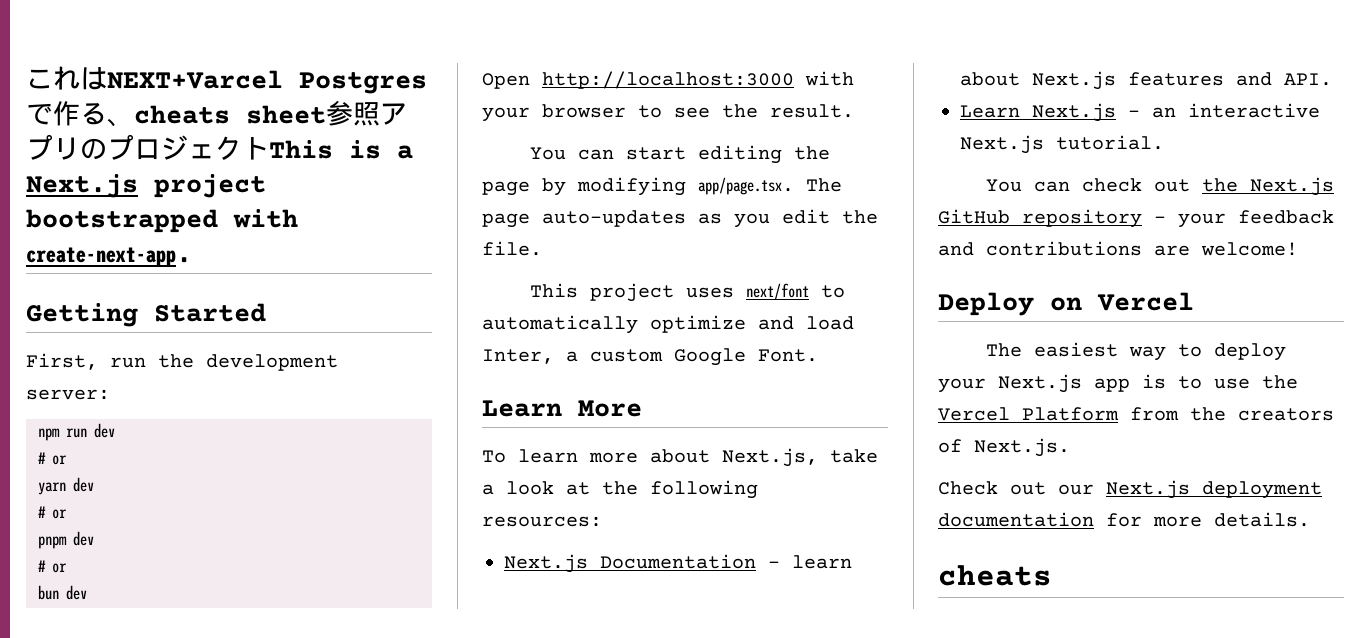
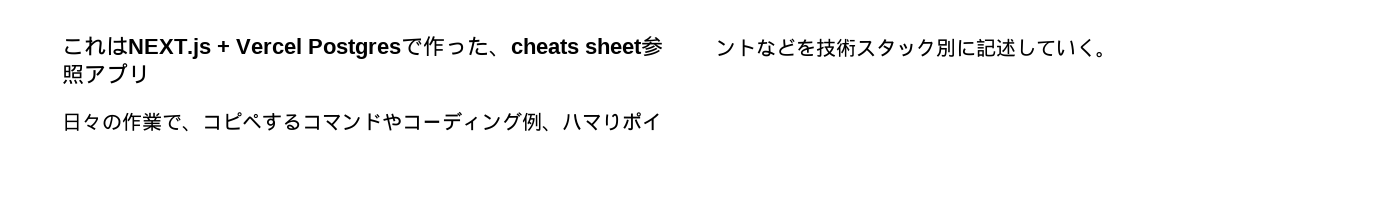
- これはNEXT+Varcel Postgresで作る、cheats sheet参照アプリのプロジェクトThis is a Next.js project bootstrapped with create-next-app.
- Getting Started
- First, run the development server:
- npm run dev
- # or
- yarn dev
- # or
- pnpm dev
- # or
- bun dev
- Open http://localhost:3000 with your browser to see the result.
- You can start editing the page by modifying app/page.tsx. The page auto-updates as you edit the file.
- This project uses next/font to automatically optimize and load Inter, a custom Google Font.
- Learn More
- To learn more about Next.js, take a look at the following resources:
- Next.js Documentation - learn about Next.js features and API.
- Learn Next.js - an interactive Next.js tutorial.
- You can check out the Next.js GitHub repository - your feedback and contributions are welcome!
- Deploy on Vercel
- The easiest way to deploy your Next.js app is to use the Vercel Platform from the creators of Next.js.
- Check out our Next.js deployment documentation for more details.
- cheats
+ これはNEXT.js + Vercel Postgresで作った、cheats sheet参照アプリ
+ 日々の作業で、コピペするコマンドやコーディング例、ハマりポイントなどを技術スタック別に記述していく。

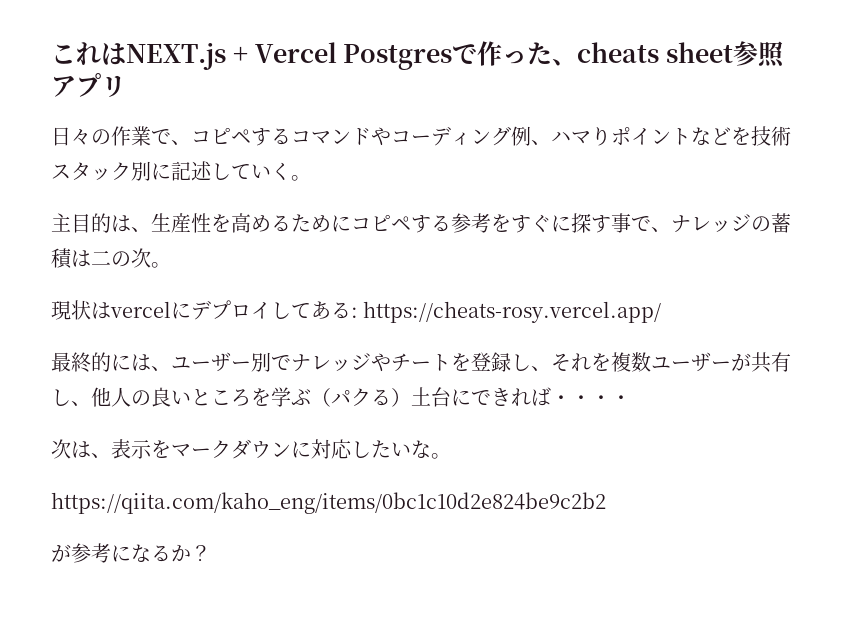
+ 主目的は、生産性を高めるためにコピペする参考をすぐに探す事で、ナレッジの蓄積は二の次。
+ 現状はvercelにデプロイしてある: https://cheats-rosy.vercel.app/
+ 最終的には、ユーザー別でナレッジやチートを登録し、それを複数ユーザーが共有し、他人の良いところを学ぶ（パクる）土台にできれば・・・・
+ 次は、表示をマークダウンに対応したいな。
+ https://qiita.com/kaho_eng/items/0bc1c10d2e824be9c2b2
+ が参考になるか？

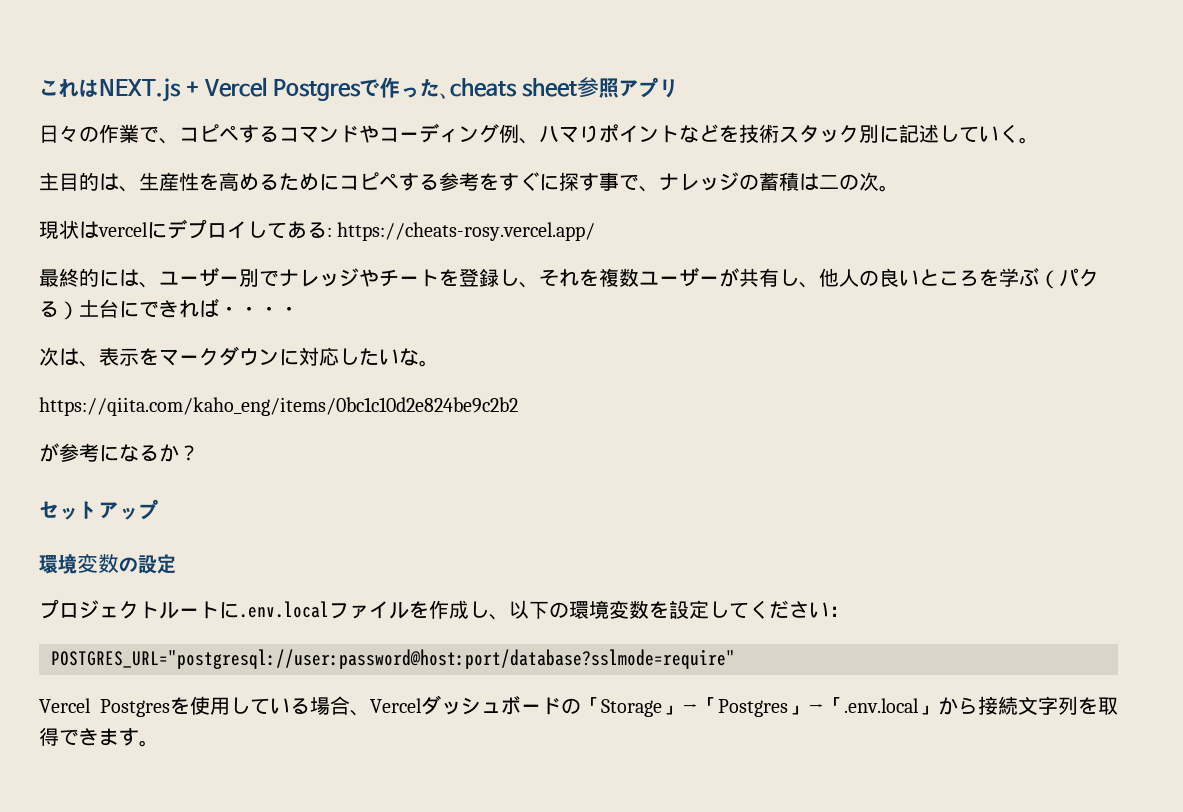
+ セットアップ
+ 環境変数の設定
+ プロジェクトルートに.env.localファイルを作成し、以下の環境変数を設定してください：
+ POSTGRES_URL="postgresql://user:password@host:port/database?sslmode=require"
+ Vercel Postgresを使用している場合、Vercelダッシュボードの「Storage」→「Postgres」→「.env.local」から接続文字列を取得できます。

